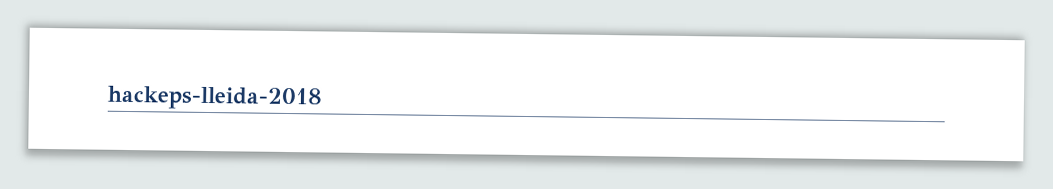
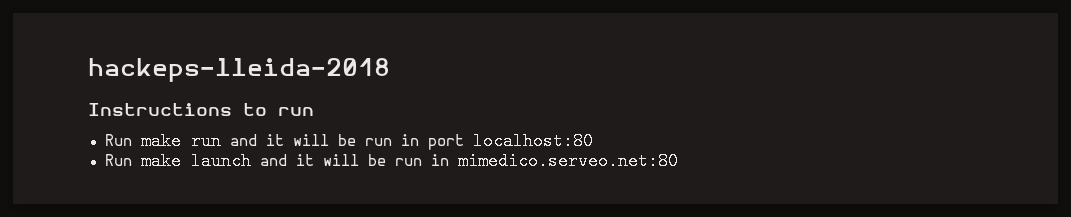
+ Instructions to run
+ Run make run and it will be run in port localhost:80
+ Run make launch and it will be run in mimedico.serveo.net:80

